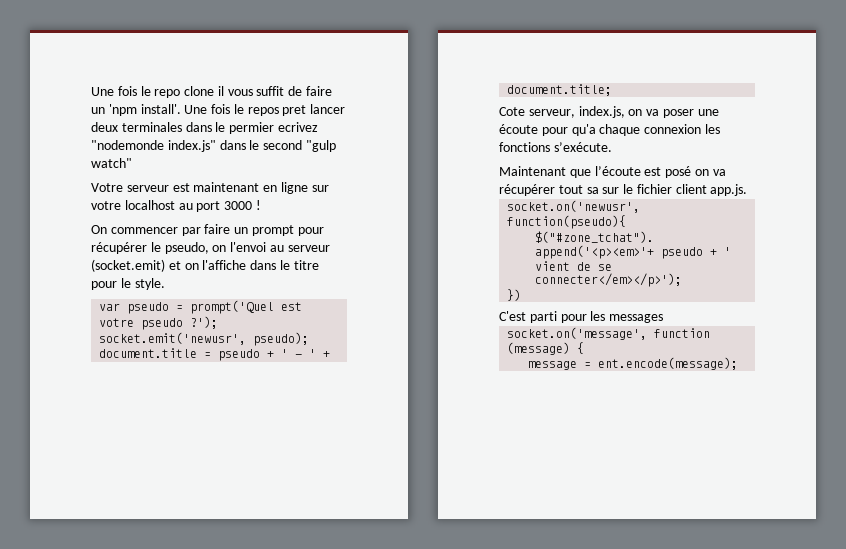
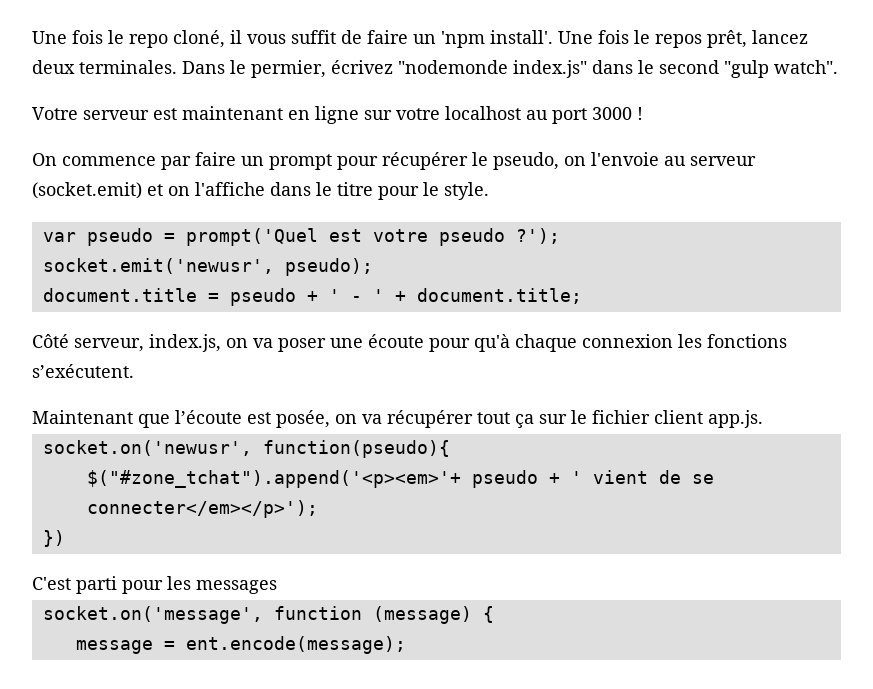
- Une fois le repo clone il vous suffit de faire un 'npm install'.
+ Une fois le repo cloné, il vous suffit de faire un 'npm install'.
- Une fois le repos pret lancer deux terminales dans le permier ecrivez "nodemonde index.js" dans le second "gulp watch"
+ Une fois le repos prêt, lancez deux terminales. Dans le permier, écrivez "nodemonde index.js" dans le second "gulp watch".
- On commencer par faire un prompt pour récupérer le pseudo, on l'envoi au serveur (socket.emit) et on l'affiche dans le titre pour le style.
+ On commence par faire un prompt pour récupérer le pseudo, on l'envoie au serveur (socket.emit) et on l'affiche dans le titre pour le style.
- Cote serveur, index.js, on va poser une écoute pour qu'a chaque connexion les fonctions s’exécute.
+ Côté serveur, index.js, on va poser une écoute pour qu'à chaque connexion les fonctions s’exécutent.
- Maintenant que l’écoute est posé on va récupérer tout sa sur le fichier client app.js.
+ Maintenant que l’écoute est posée, on va récupérer tout ça sur le fichier client app.js.

